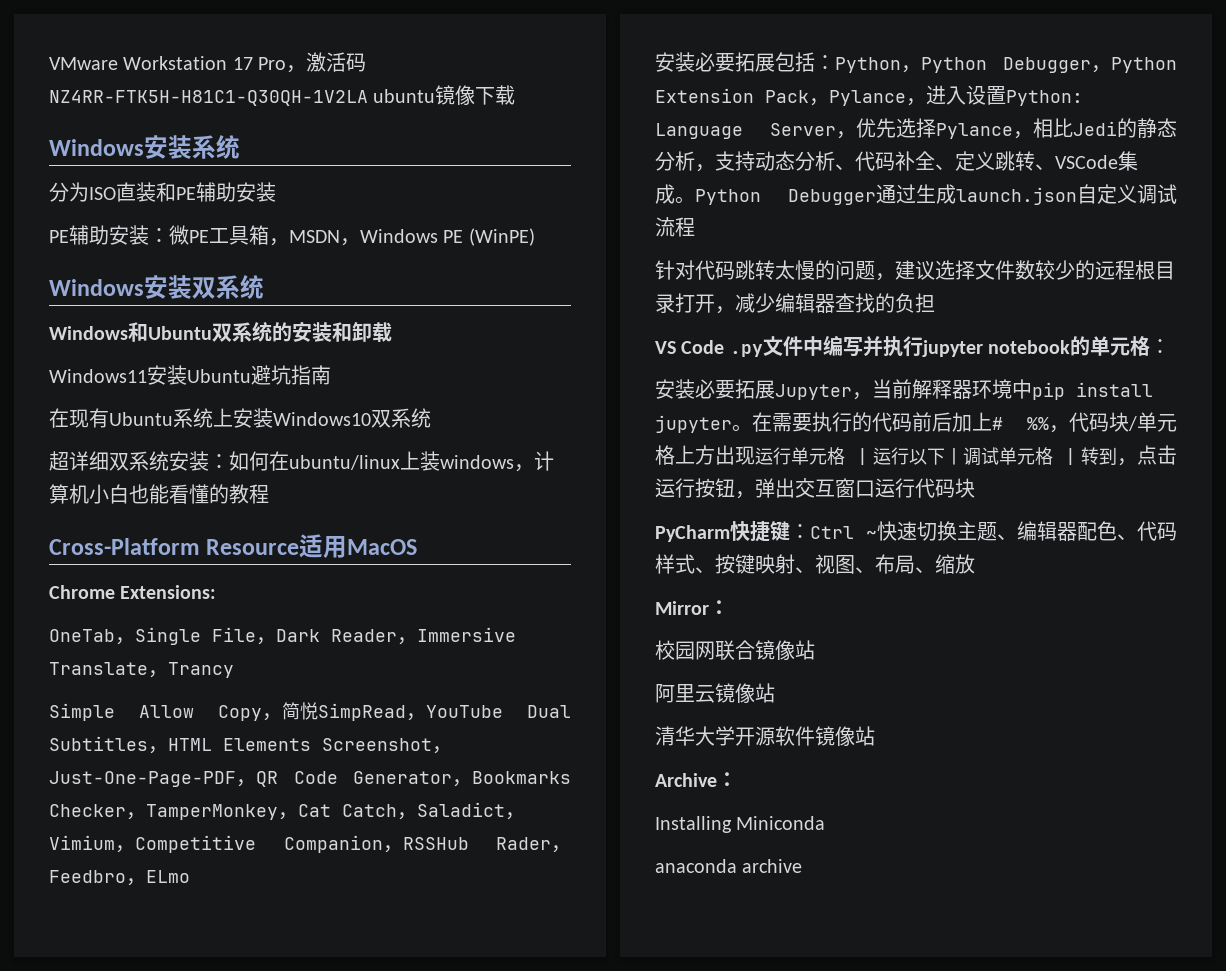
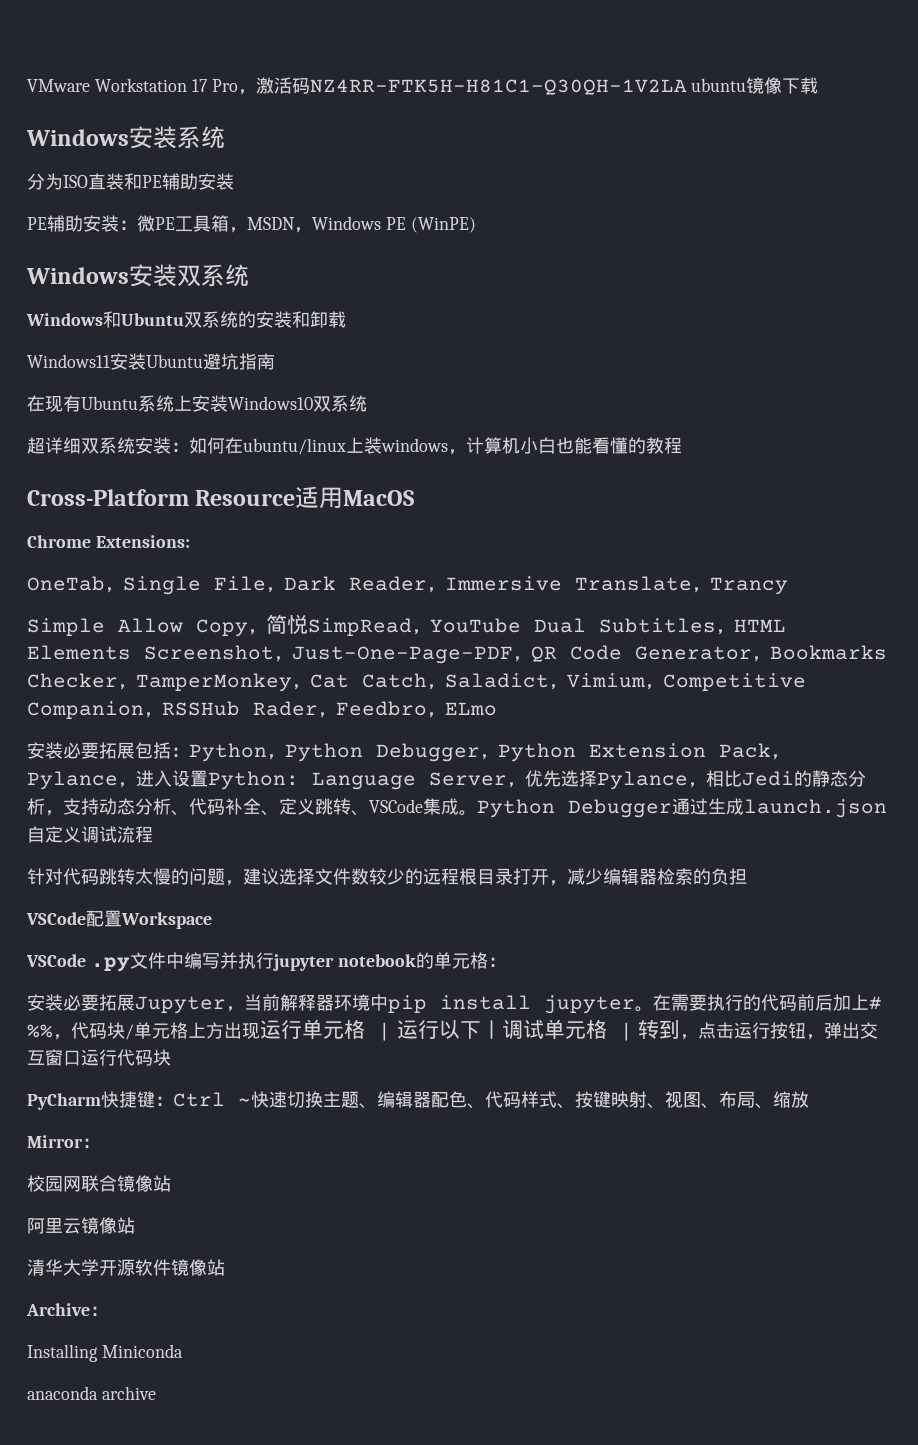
- 针对代码跳转太慢的问题，建议选择文件数较少的远程根目录打开，减少编辑器查找的负担
+ 针对代码跳转太慢的问题，建议选择文件数较少的远程根目录打开，减少编辑器检索的负担
- VS Code .py文件中编写并执行jupyter notebook的单元格：
+ VSCode配置Workspace
+ VSCode .py文件中编写并执行jupyter notebook的单元格：

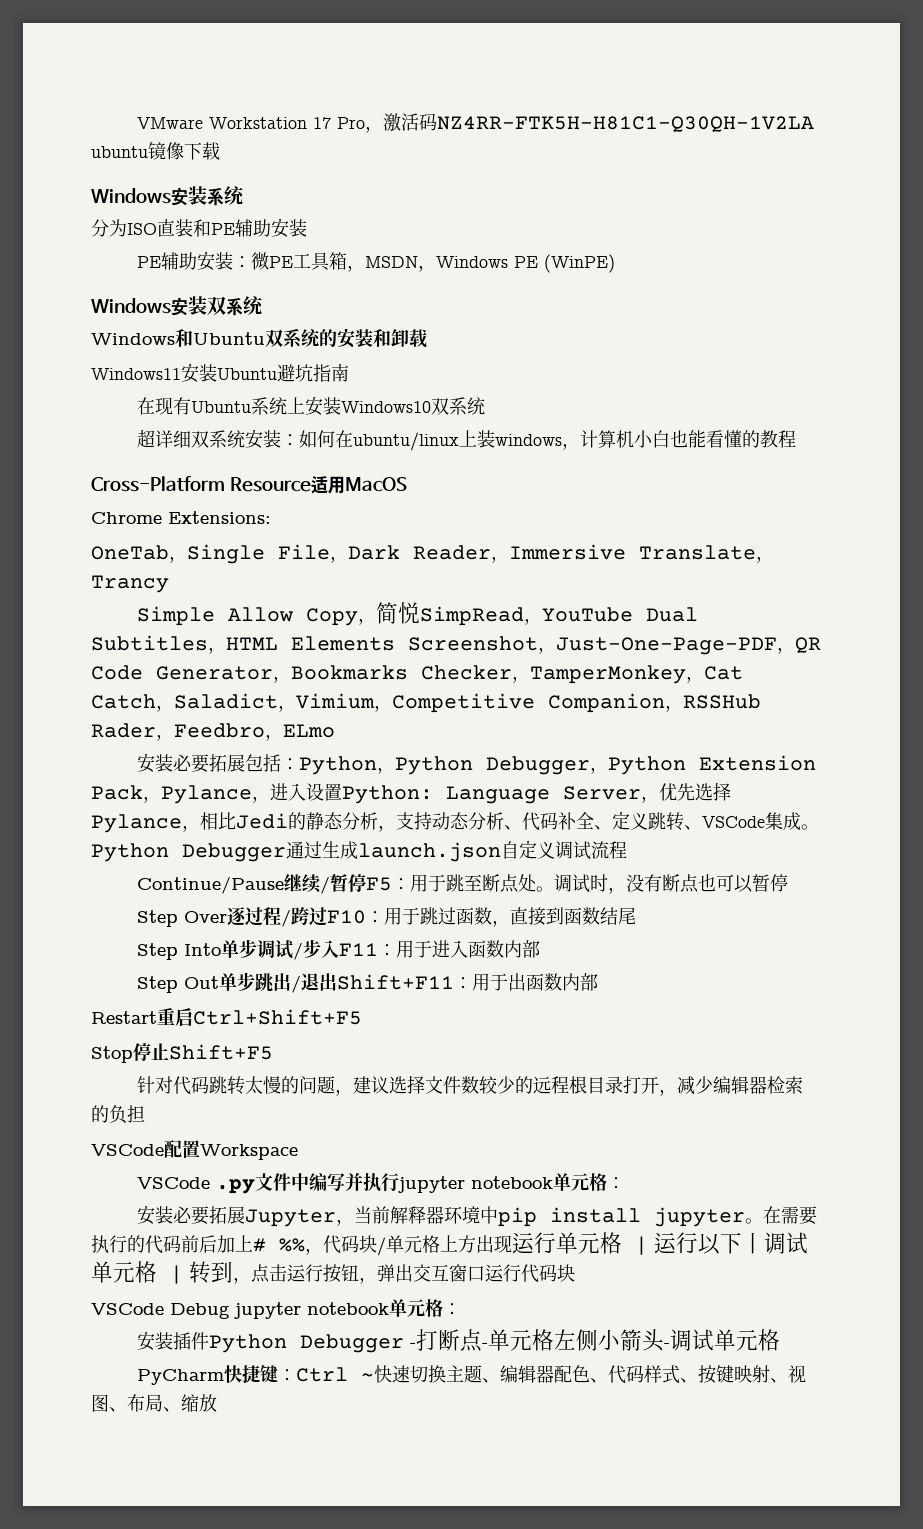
+ Continue/Pause继续/暂停F5：用于跳至断点处。调试时，没有断点也可以暂停
+ Step Over逐过程/跨过F10：用于跳过函数，直接到函数结尾
+ Step Into单步调试/步入F11：用于进入函数内部
+ Step Out单步跳出/退出Shift+F11：用于出函数内部
+ Restart重启Ctrl+Shift+F5
+ Stop停止Shift+F5
- VSCode .py文件中编写并执行jupyter notebook的单元格：
+ VSCode .py文件中编写并执行jupyter notebook单元格：
+ VSCode Debug jupyter notebook单元格：
+ 安装插件Python Debugger -打断点-单元格左侧小箭头-调试单元格
- Mirror：
- 校园网联合镜像站
- 阿里云镜像站
- 清华大学开源软件镜像站
- Archive：
- Installing Miniconda
- anaconda archive

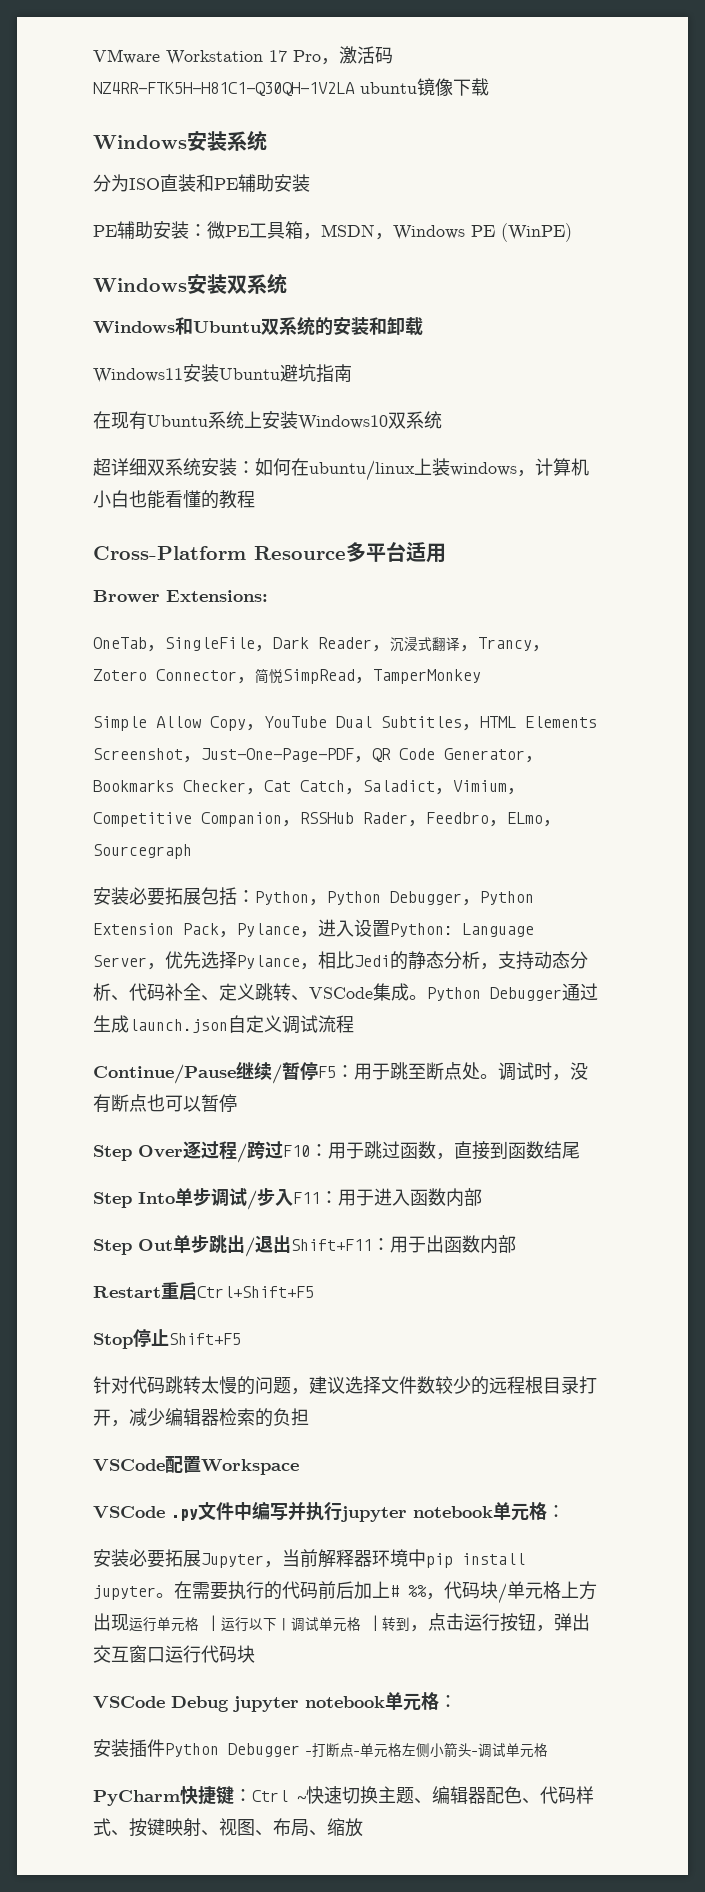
- Cross-Platform Resource适用MacOS
- Chrome Extensions:
+ Cross-Platform Resource多平台适用
+ Brower Extensions:
- OneTab，Single File，Dark Reader，Immersive Translate，Trancy
+ OneTab，SingleFile，Dark Reader，沉浸式翻译，Trancy，Zotero Connector，简悦SimpRead，TamperMonkey
- Simple Allow Copy，简悦SimpRead，YouTube Dual Subtitles，HTML Elements Screenshot，Just-One-Page-PDF，QR Code Generator，Bookmarks Checker，TamperMonkey，Cat Catch，Saladict，Vimium，Competitive Companion，RSSHub Rader，Feedbro，ELmo
+ Simple Allow Copy，YouTube Dual Subtitles，HTML Elements Screenshot，Just-One-Page-PDF，QR Code Generator，Bookmarks Checker，Cat Catch，Saladict，Vimium，Competitive Companion，RSSHub Rader，Feedbro，ELmo，Sourcegraph

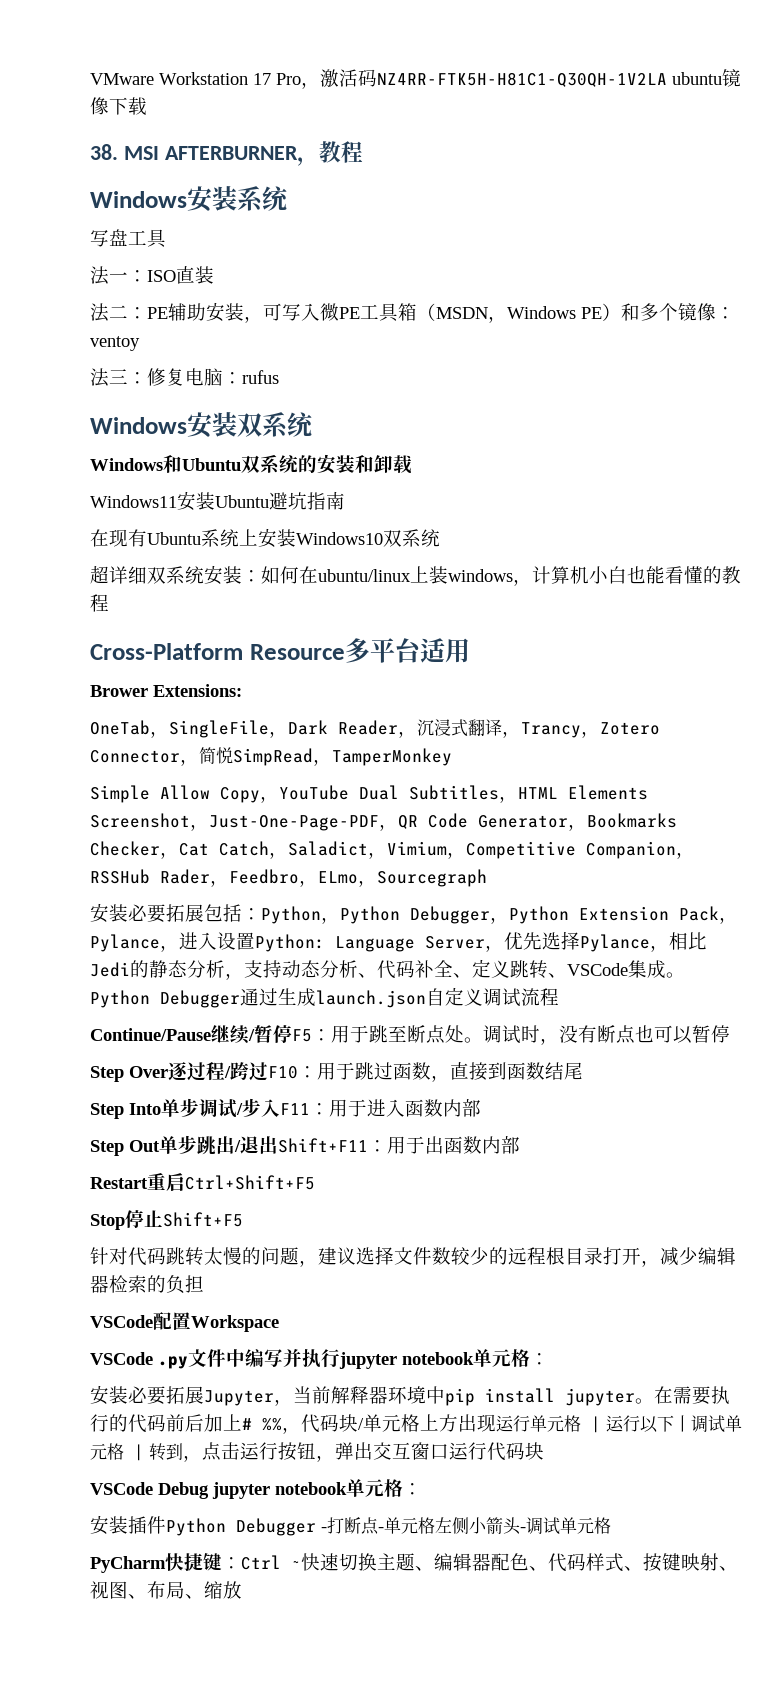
+ 38. MSI AFTERBURNER，教程
- 分为ISO直装和PE辅助安装
- PE辅助安装：微PE工具箱，MSDN，Windows PE (WinPE)
+ 写盘工具
+ 法一：ISO直装
+ 法二：PE辅助安装，可写入微PE工具箱（MSDN，Windows PE）和多个镜像：ventoy
+ 法三：修复电脑：rufus

